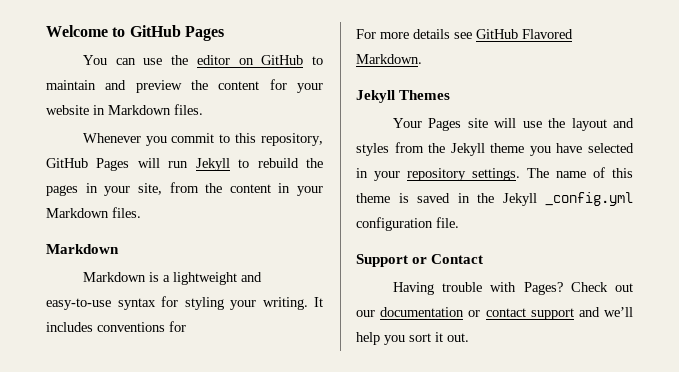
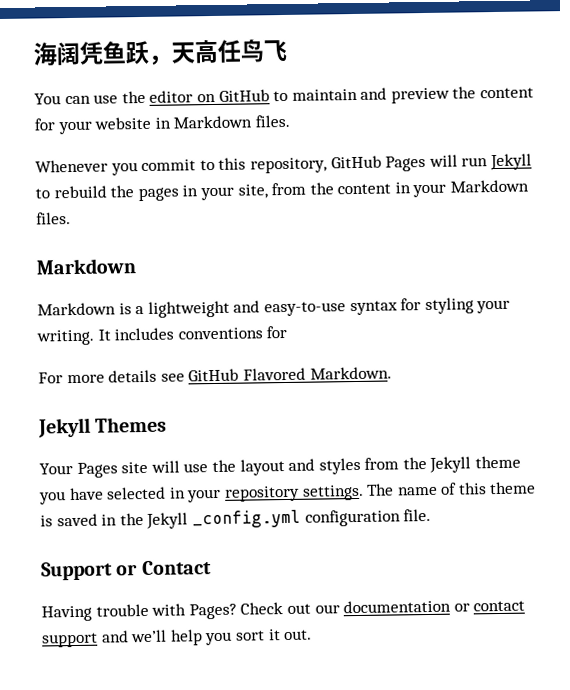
- Welcome to GitHub Pages
+ 海阔凭鱼跃，天高任鸟飞

